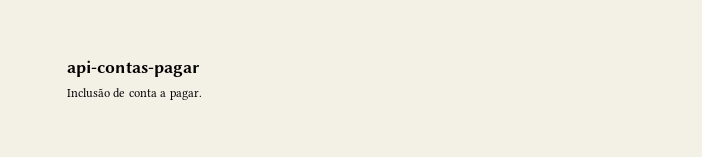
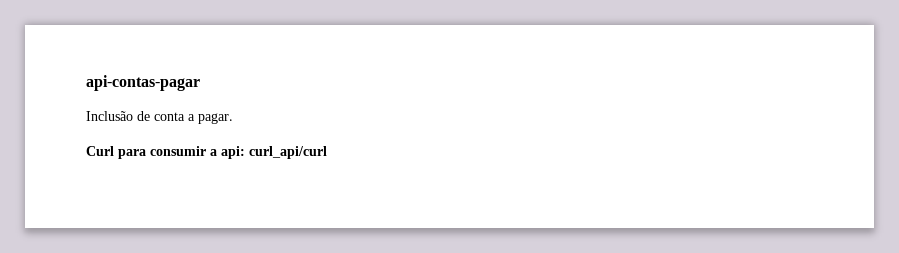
+ Curl para consumir a api: curl_api/curl

